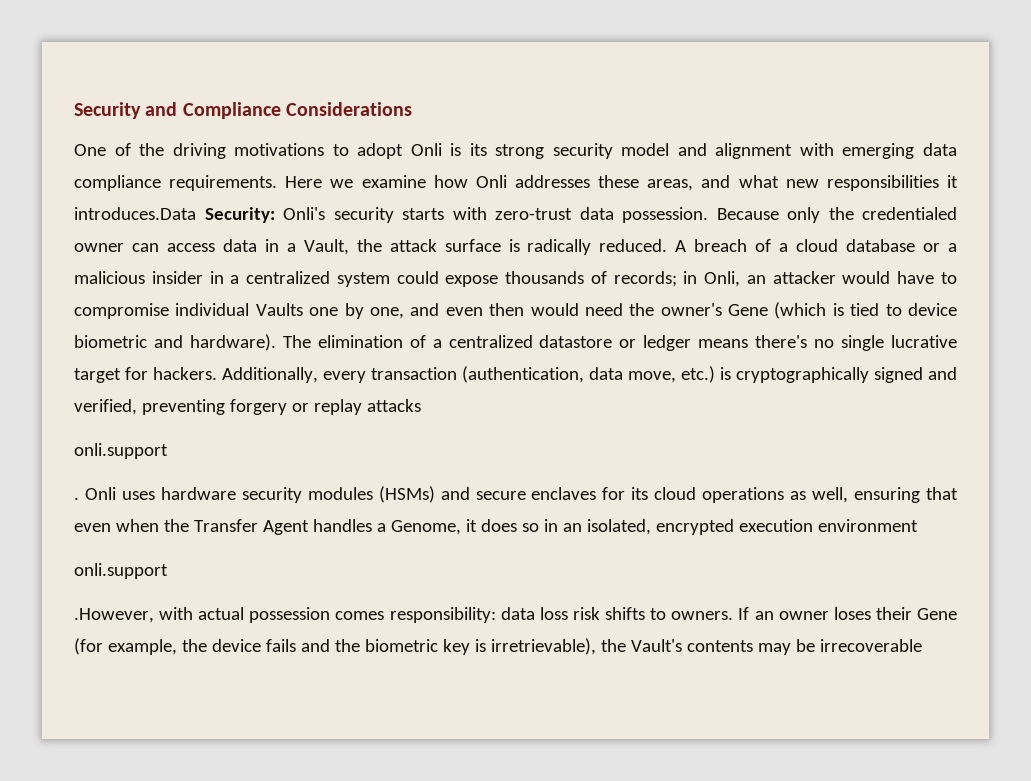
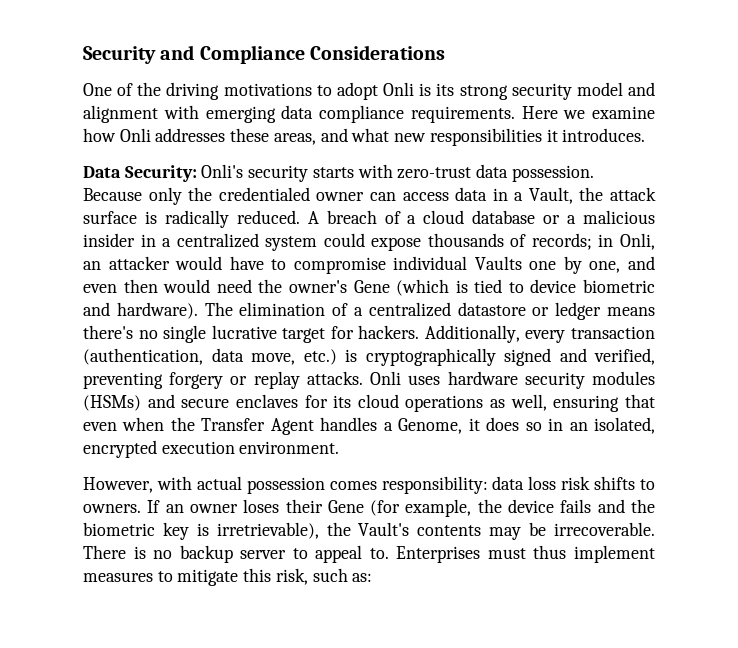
- Here we examine how Onli addresses these areas, and what new responsibilities it introduces.Data Security: Onli's security starts with zero-trust data possession.
+ Here we examine how Onli addresses these areas, and what new responsibilities it introduces.
+ Data Security: Onli's security starts with zero-trust data possession.
- Additionally, every transaction (authentication, data move, etc.) is cryptographically signed and verified, preventing forgery or replay attacks
- onli.support
- .
+ Additionally, every transaction (authentication, data move, etc.) is cryptographically signed and verified, preventing forgery or replay attacks.
- Onli uses hardware security modules (HSMs) and secure enclaves for its cloud operations as well, ensuring that even when the Transfer Agent handles a Genome, it does so in an isolated, encrypted execution environment
- onli.support
- .However, with actual possession comes responsibility: data loss risk shifts to owners.
+ Onli uses hardware security modules (HSMs) and secure enclaves for its cloud operations as well, ensuring that even when the Transfer Agent handles a Genome, it does so in an isolated, encrypted execution environment.
+ However, with actual possession comes responsibility: data loss risk shifts to owners.
- If an owner loses their Gene (for example, the device fails and the biometric key is irretrievable), the Vault's contents may be irrecoverable
+ If an owner loses their Gene (for example, the device fails and the biometric key is irretrievable), the Vault's contents may be irrecoverable. There is no backup server to appeal to. Enterprises must thus implement measures to mitigate this risk, such as:

